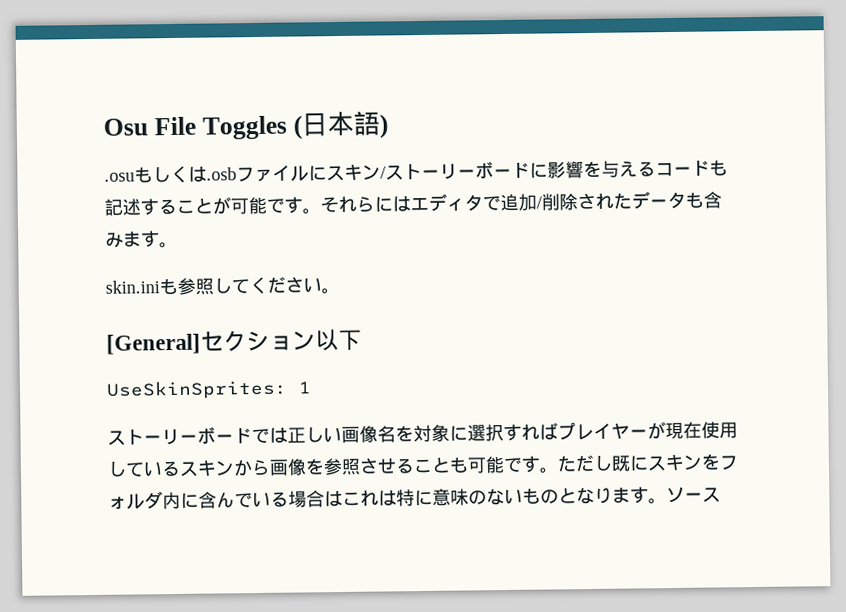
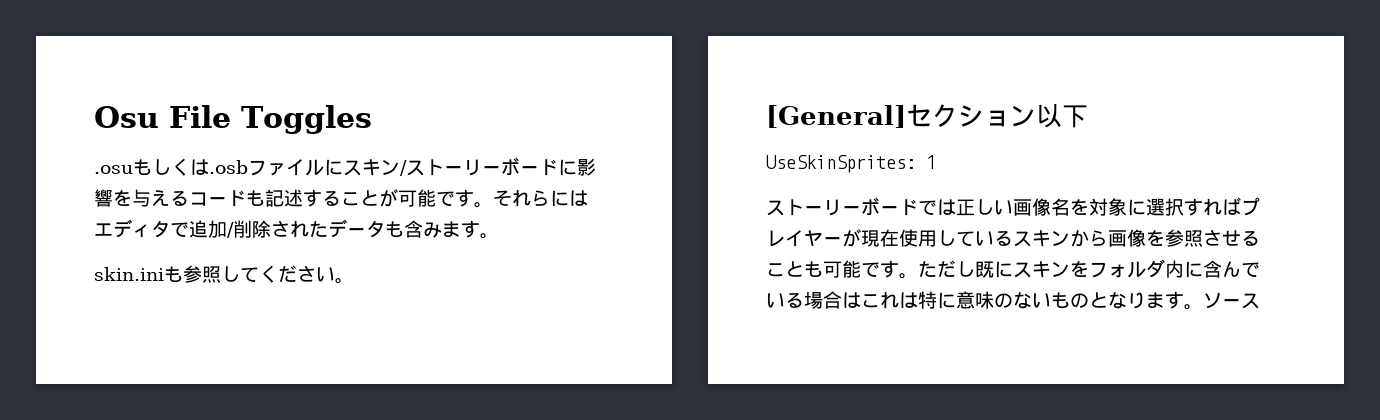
- Osu File Toggles (日本語)
+ Osu File Toggles

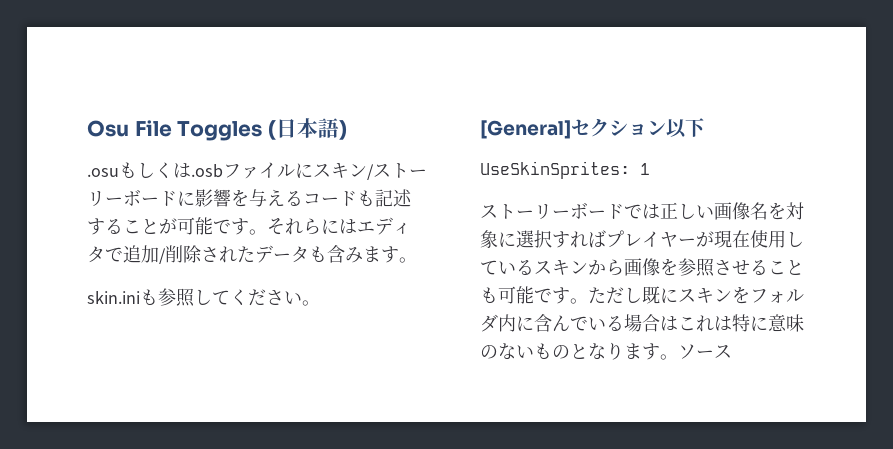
- Osu File Toggles
+ Osu File Toggles (日本語)

